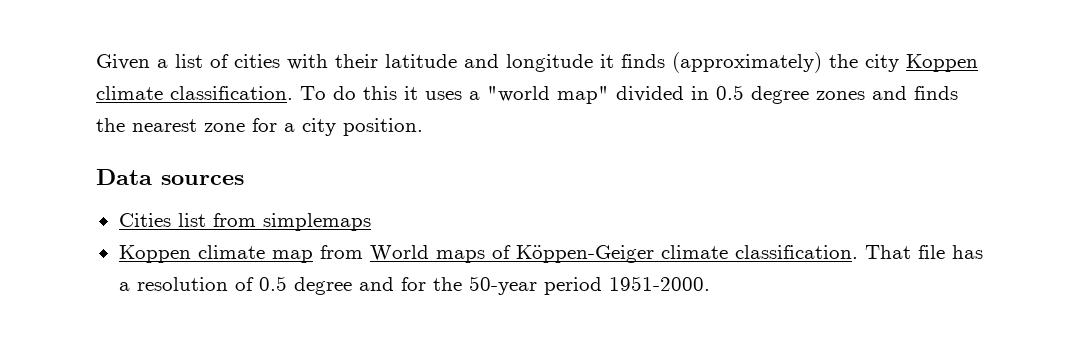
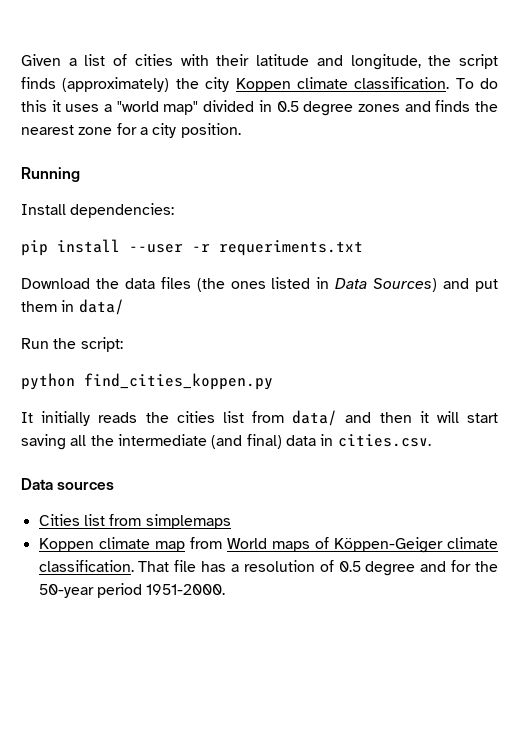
- Given a list of cities with their latitude and longitude it finds (approximately) the city Koppen climate classification.
+ Given a list of cities with their latitude and longitude, the script finds (approximately) the city Koppen climate classification.
+ Running
+ Install dependencies:
+ pip install --user -r requeriments.txt
+ Download the data files (the ones listed in Data Sources) and put them in data/
+ Run the script:
+ python find_cities_koppen.py
+ It initially reads the cities list from data/ and then it will start saving all the intermediate (and final) data in cities.csv.

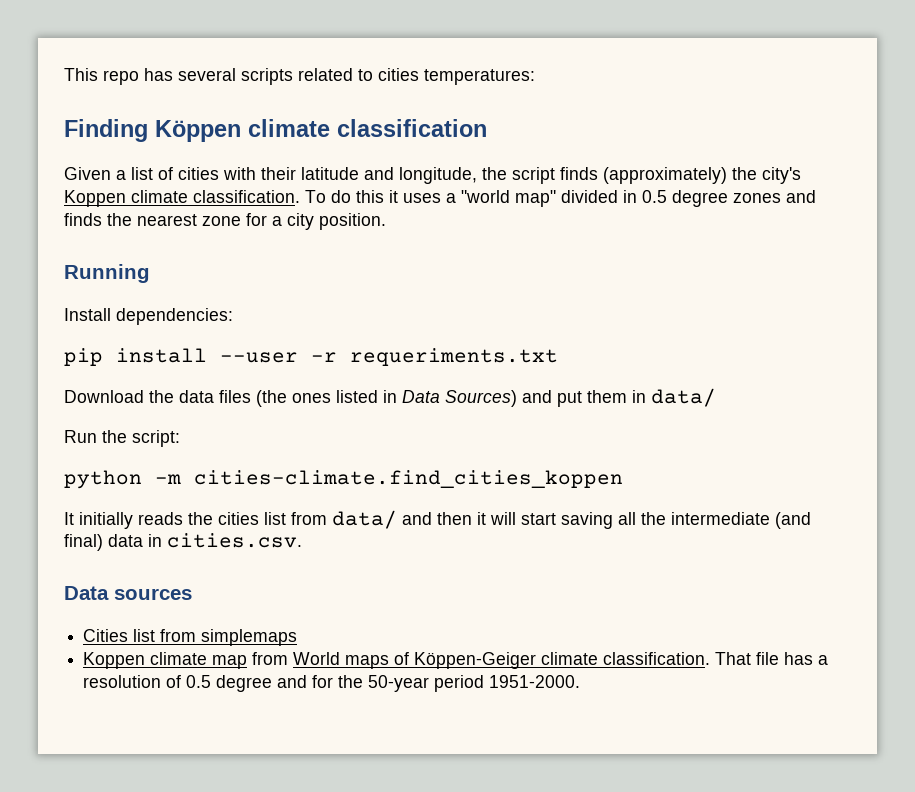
+ This repo has several scripts related to cities temperatures:
+ Finding Köppen climate classification
- Given a list of cities with their latitude and longitude, the script finds (approximately) the city Koppen climate classification.
+ Given a list of cities with their latitude and longitude, the script finds (approximately) the city's Koppen climate classification.
- python find_cities_koppen.py
+ python -m cities-climate.find_cities_koppen

